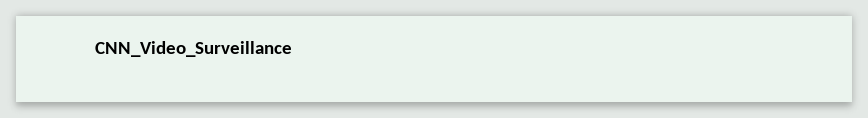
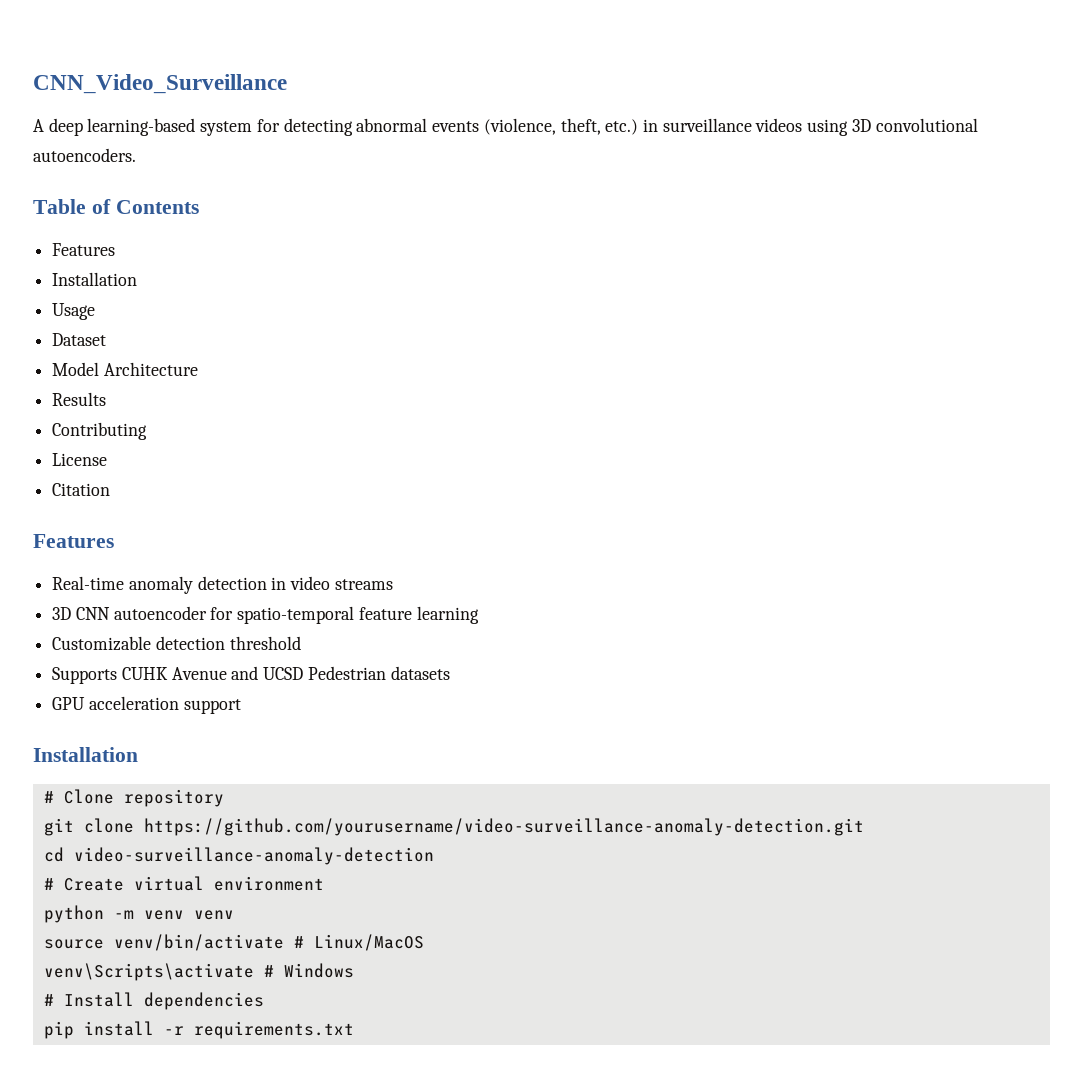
+ A deep learning-based system for detecting abnormal events (violence, theft, etc.) in surveillance videos using 3D convolutional autoencoders.
+ Table of Contents
+ Features
+ Installation
+ Usage
+ Dataset
+ Model Architecture
+ Results
+ Contributing
+ License
+ Citation
+ Features
+ Real-time anomaly detection in video streams
+ 3D CNN autoencoder for spatio-temporal feature learning
+ Customizable detection threshold
+ Supports CUHK Avenue and UCSD Pedestrian datasets
+ GPU acceleration support
+ Installation
+ # Clone repository
+ git clone https://github.com/yourusername/video-surveillance-anomaly-detection.git
+ cd video-surveillance-anomaly-detection
+ # Create virtual environment
+ python -m venv venv
+ source venv/bin/activate # Linux/MacOS
+ venv\Scripts\activate # Windows
+ # Install dependencies
+ pip install -r requirements.txt

